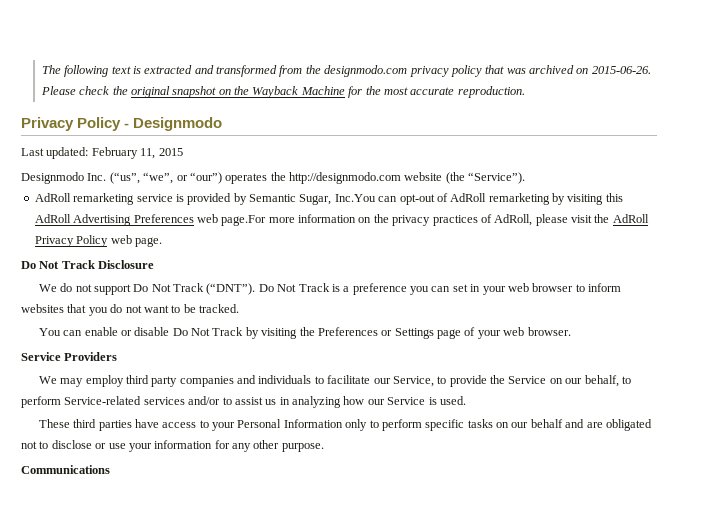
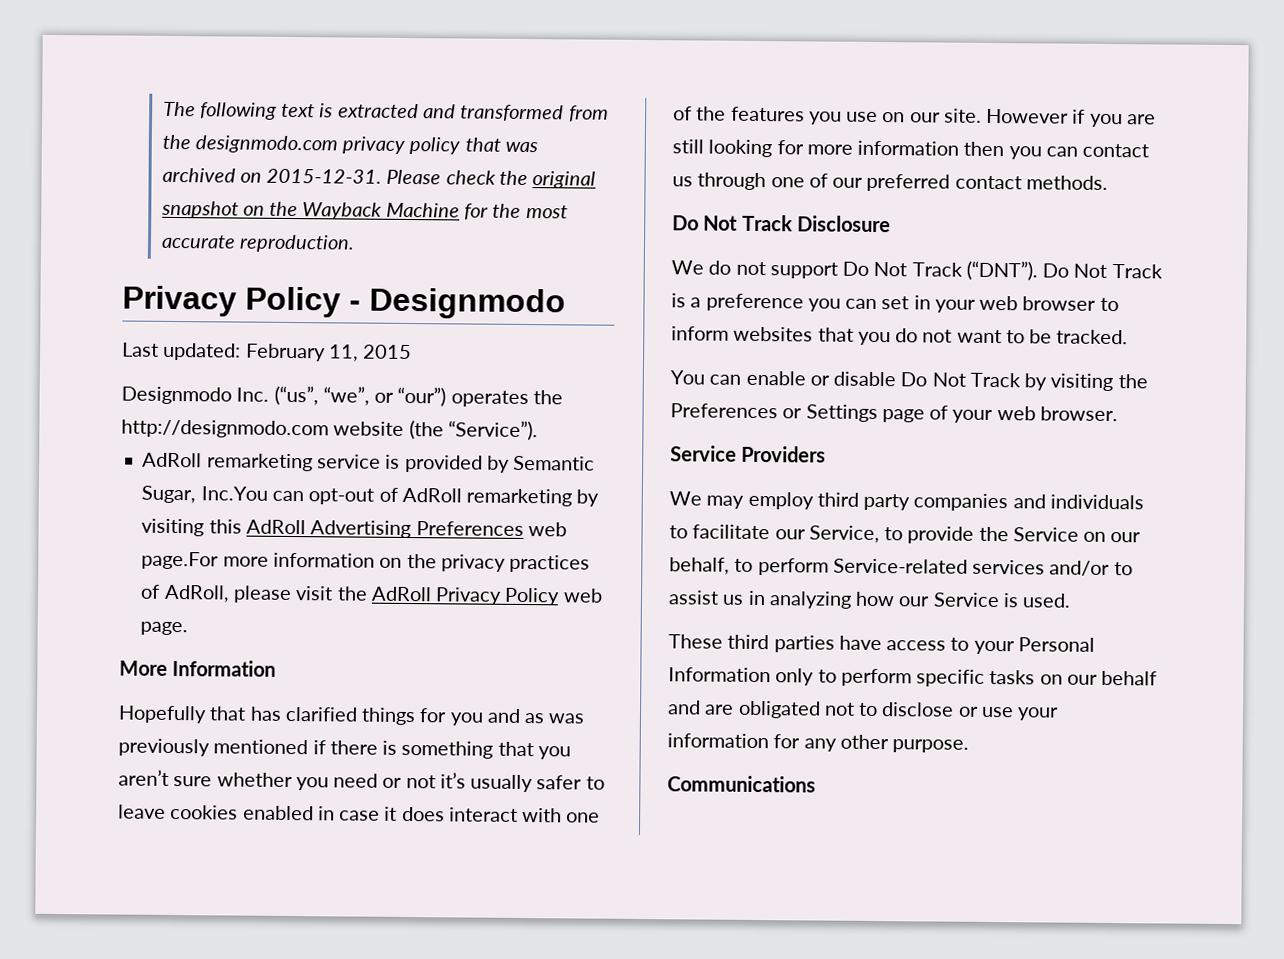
- The following text is extracted and transformed from the designmodo.com privacy policy that was archived on 2015-06-26.
+ The following text is extracted and transformed from the designmodo.com privacy policy that was archived on 2015-12-31.
+ More Information
+ Hopefully that has clarified things for you and as was previously mentioned if there is something that you aren’t sure whether you need or not it’s usually safer to leave cookies enabled in case it does interact with one of the features you use on our site. However if you are still looking for more information then you can contact us through one of our preferred contact methods.

